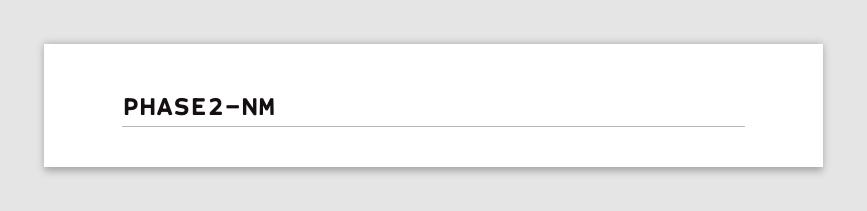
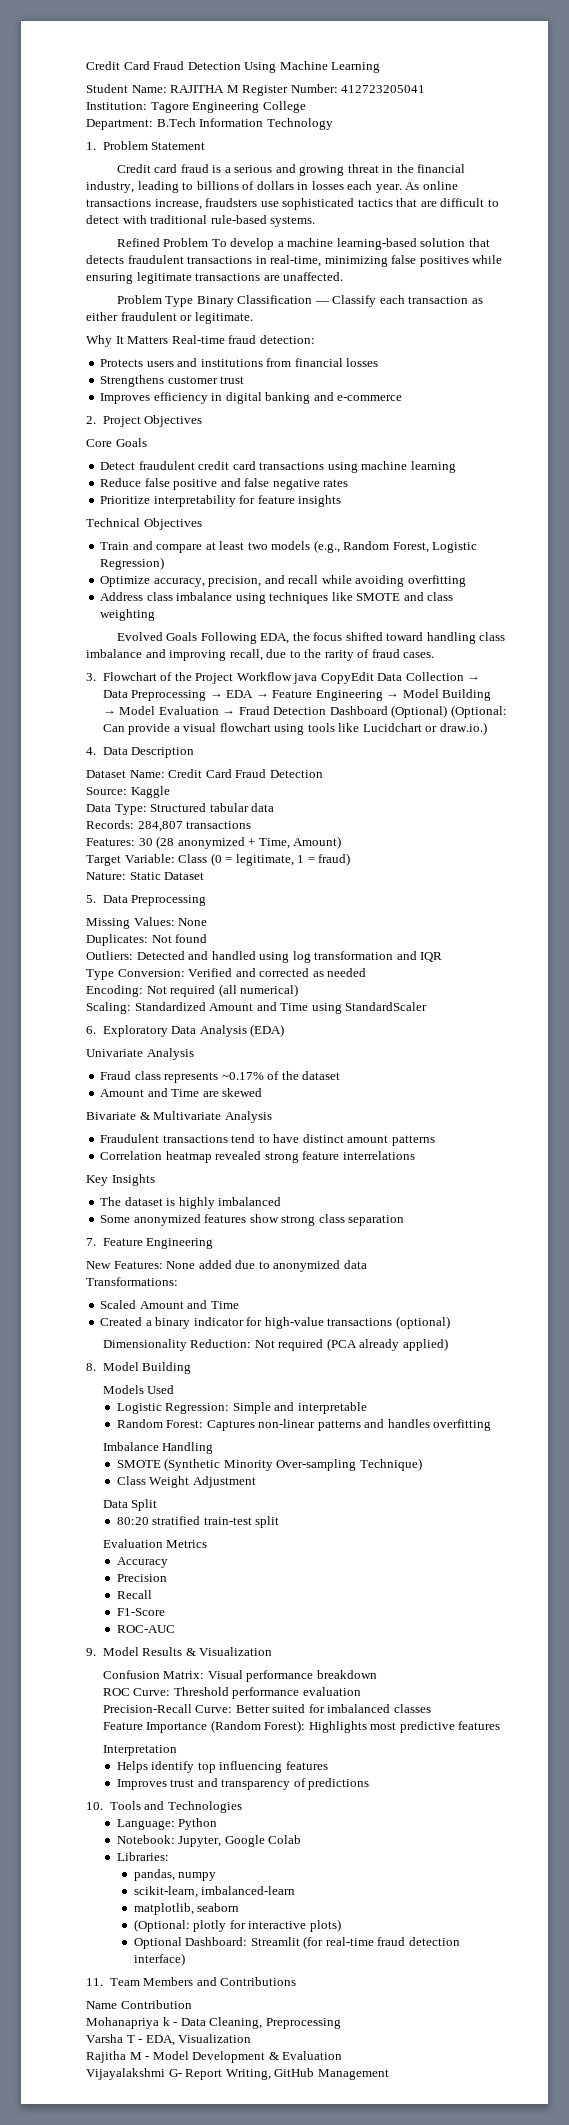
- PHASE2-NM
+ Credit Card Fraud Detection Using Machine Learning
+ Student Name: RAJITHA M Register Number: 412723205041
+ Institution: Tagore Engineering College
+ Department: B.Tech Information Technology
+ 1. Problem Statement
+ Credit card fraud is a serious and growing threat in the financial industry, leading to billions of dollars in losses each year. As online transactions increase, fraudsters use sophisticated tactics that are difficult to detect with traditional rule-based systems.
+ Refined Problem To develop a machine learning-based solution that detects fraudulent transactions in real-time, minimizing false positives while ensuring legitimate transactions are unaffected.
+ Problem Type Binary Classification — Classify each transaction as either fraudulent or legitimate.
+ Why It Matters Real-time fraud detection:
+ Protects users and institutions from financial losses
+ Strengthens customer trust
+ Improves efficiency in digital banking and e-commerce
+ 2. Project Objectives
+ Core Goals
+ Detect fraudulent credit card transactions using machine learning
+ Reduce false positive and false negative rates
+ Prioritize interpretability for feature insights
+ Technical Objectives
+ Train and compare at least two models (e.g., Random Forest, Logistic Regression)
+ Optimize accuracy, precision, and recall while avoiding overfitting
+ Address class imbalance using techniques like SMOTE and class weighting
+ Evolved Goals Following EDA, the focus shifted toward handling class imbalance and improving recall, due to the rarity of fraud cases.
+ 3. Flowchart of the Project Workflow java CopyEdit Data Collection → Data Preprocessing → EDA → Feature Engineering → Model Building → Model Evaluation → Fraud Detection Dashboard (Optional) (Optional: Can provide a visual flowchart using tools like Lucidchart or draw.io.)
+ 4. Data Description
+ Dataset Name: Credit Card Fraud Detection
+ Source: Kaggle
+ Data Type: Structured tabular data
+ Records: 284,807 transactions
+ Features: 30 (28 anonymized + Time, Amount)
+ Target Variable: Class (0 = legitimate, 1 = fraud)
+ Nature: Static Dataset
+ 5. Data Preprocessing
+ Missing Values: None
+ Duplicates: Not found
+ Outliers: Detected and handled using log transformation and IQR
+ Type Conversion: Verified and corrected as needed
+ Encoding: Not required (all numerical)
+ Scaling: Standardized Amount and Time using StandardScaler
+ 6. Exploratory Data Analysis (EDA)
+ Univariate Analysis
+ Fraud class represents ~0.17% of the dataset
+ Amount and Time are skewed
+ Bivariate & Multivariate Analysis
+ Fraudulent transactions tend to have distinct amount patterns
+ Correlation heatmap revealed strong feature interrelations
+ Key Insights
+ The dataset is highly imbalanced
+ Some anonymized features show strong class separation
+ 7. Feature Engineering
+ New Features: None added due to anonymized data
+ Transformations:
+ Scaled Amount and Time
+ Created a binary indicator for high-value transactions (optional)
+ Dimensionality Reduction: Not required (PCA already applied)
+ 8. Model Building
+ Models Used
+ Logistic Regression: Simple and interpretable
+ Random Forest: Captures non-linear patterns and handles overfitting
+ Imbalance Handling
+ SMOTE (Synthetic Minority Over-sampling Technique)
+ Class Weight Adjustment
+ Data Split
+ 80:20 stratified train-test split
+ Evaluation Metrics
+ Accuracy
+ Precision
+ Recall
+ F1-Score
+ ROC-AUC
+ 9. Model Results & Visualization
+ Confusion Matrix: Visual performance breakdown
+ ROC Curve: Threshold performance evaluation
+ Precision-Recall Curve: Better suited for imbalanced classes
+ Feature Importance (Random Forest): Highlights most predictive features
+ Interpretation
+ Helps identify top influencing features
+ Improves trust and transparency of predictions
+ 10. Tools and Technologies
+ Language: Python
+ Notebook: Jupyter, Google Colab
+ Libraries:
+ pandas, numpy
+ scikit-learn, imbalanced-learn
+ matplotlib, seaborn
+ (Optional: plotly for interactive plots)
+ Optional Dashboard: Streamlit (for real-time fraud detection interface)
+ 11. Team Members and Contributions
+ Name Contribution
+ Mohanapriya k - Data Cleaning, Preprocessing
+ Varsha T - EDA, Visualization
+ Rajitha M - Model Development & Evaluation
+ Vijayalakshmi G- Report Writing, GitHub Management

